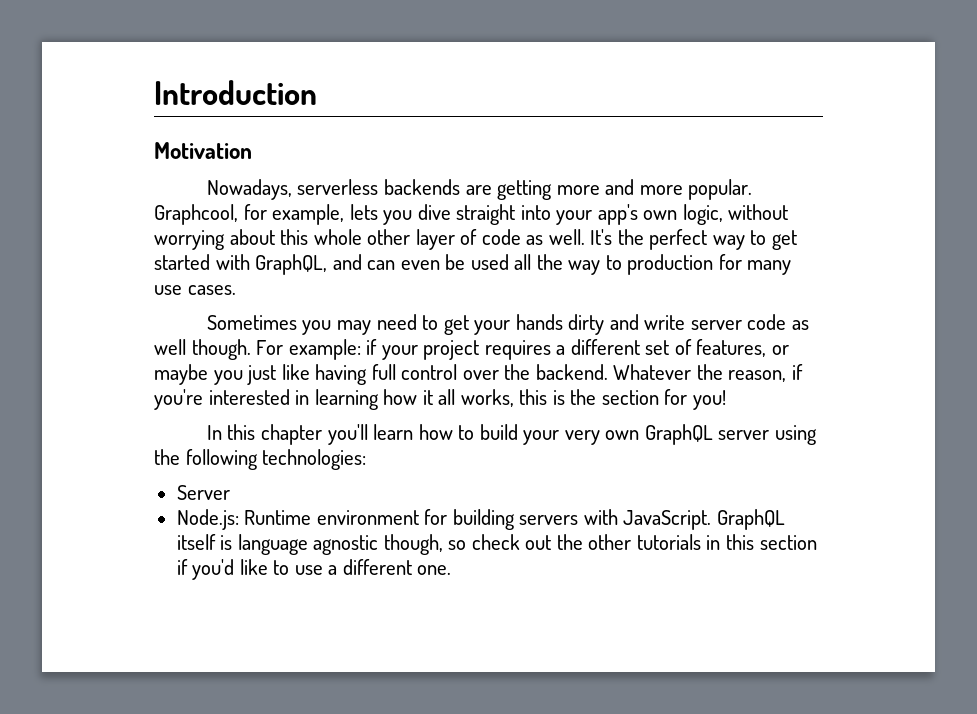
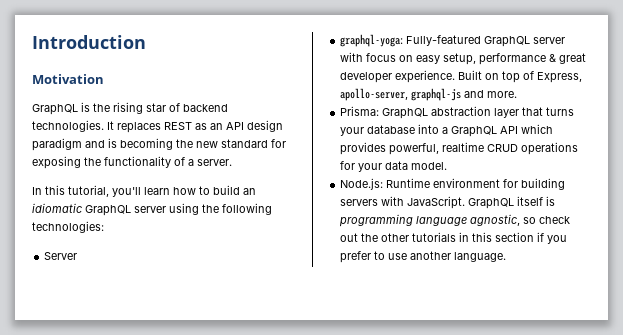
- Nowadays, serverless backends are getting more and more popular. Graphcool, for example, lets you dive straight into your app's own logic, without worrying about this whole other layer of code as well. It's the perfect way to get started with GraphQL, and can even be used all the way to production for many use cases.
- Sometimes you may need to get your hands dirty and write server code as well though. For example: if your project requires a different set of features, or maybe you just like having full control over the backend. Whatever the reason, if you're interested in learning how it all works, this is the section for you!
+ GraphQL is the rising star of backend technologies. It replaces REST as an API design paradigm and is becoming the new standard for exposing the functionality of a server.
- In this chapter you'll learn how to build your very own GraphQL server using the following technologies:
+ In this tutorial, you'll learn how to build an idiomatic GraphQL server using the following technologies:
+ graphql-yoga: Fully-featured GraphQL server with focus on easy setup, performance & great developer experience. Built on top of Express, apollo-server, graphql-js and more.
+ Prisma: GraphQL abstraction layer that turns your database into a GraphQL API which provides powerful, realtime CRUD operations for your data model.
- GraphQL itself is language agnostic though, so check out the other tutorials in this section if you'd like to use a different one.
+ GraphQL itself is programming language agnostic, so check out the other tutorials in this section if you prefer to use another language.

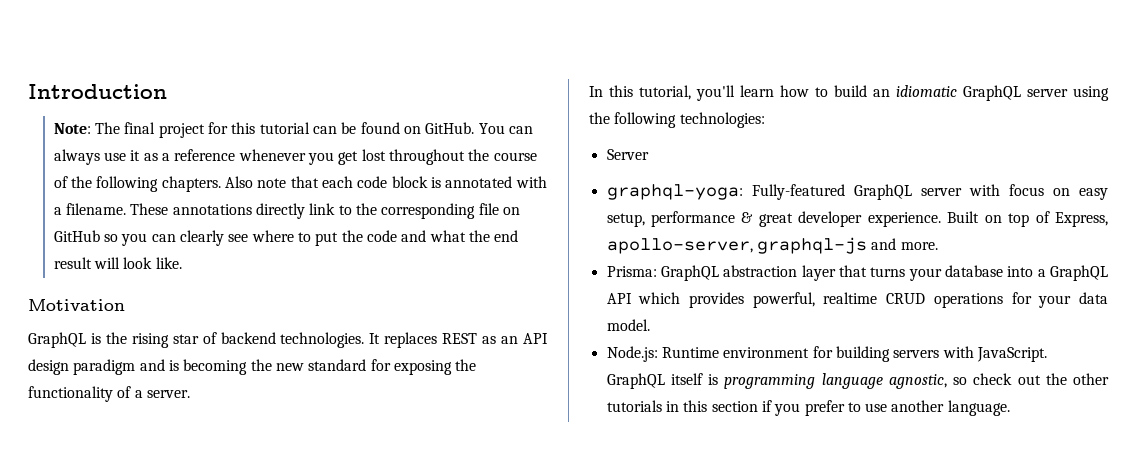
+ Note: The final project for this tutorial can be found on GitHub. You can always use it as a reference whenever you get lost throughout the course of the following chapters. Also note that each code block is annotated with a filename. These annotations directly link to the corresponding file on GitHub so you can clearly see where to put the code and what the end result will look like.

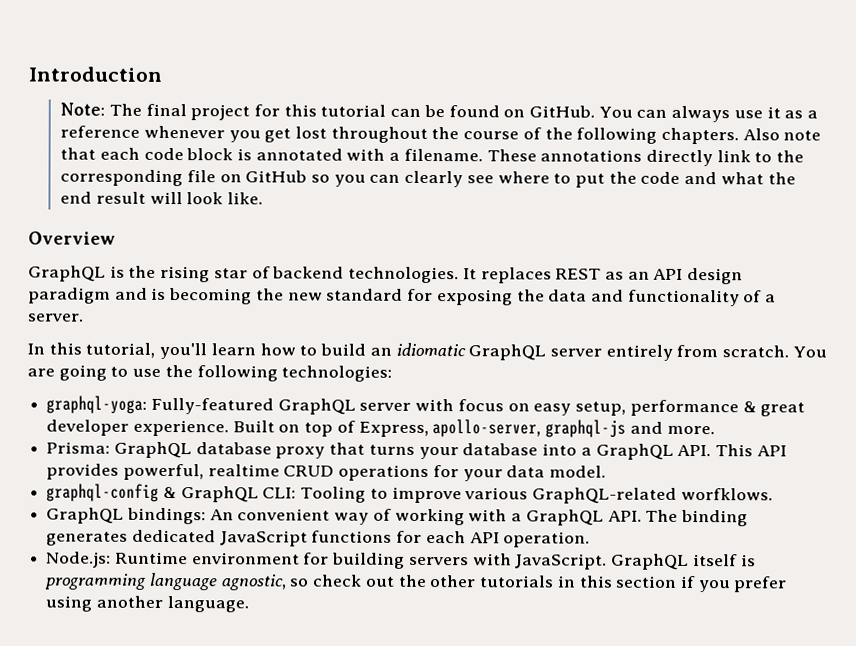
- Motivation
+ Overview
- It replaces REST as an API design paradigm and is becoming the new standard for exposing the functionality of a server.
+ It replaces REST as an API design paradigm and is becoming the new standard for exposing the data and functionality of a server.
- In this tutorial, you'll learn how to build an idiomatic GraphQL server using the following technologies:
+ In this tutorial, you'll learn how to build an idiomatic GraphQL server entirely from scratch. You are going to use the following technologies:
- Server
- Prisma: GraphQL abstraction layer that turns your database into a GraphQL API which provides powerful, realtime CRUD operations for your data model.
+ Prisma: GraphQL database proxy that turns your database into a GraphQL API. This API provides powerful, realtime CRUD operations for your data model.
+ graphql-config & GraphQL CLI: Tooling to improve various GraphQL-related worfklows.
+ GraphQL bindings: An convenient way of working with a GraphQL API. The binding generates dedicated JavaScript functions for each API operation.
- GraphQL itself is programming language agnostic, so check out the other tutorials in this section if you prefer to use another language.
+ GraphQL itself is programming language agnostic, so check out the other tutorials in this section if you prefer using another language.

